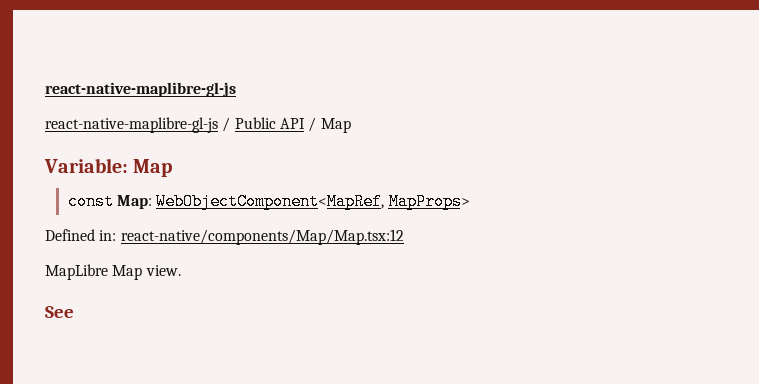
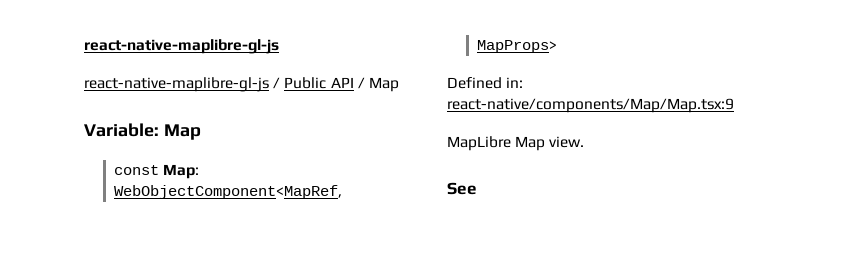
- Defined in: react-native/components/Map/Map.tsx:12
+ Defined in: react-native/components/Map/Map.tsx:9

